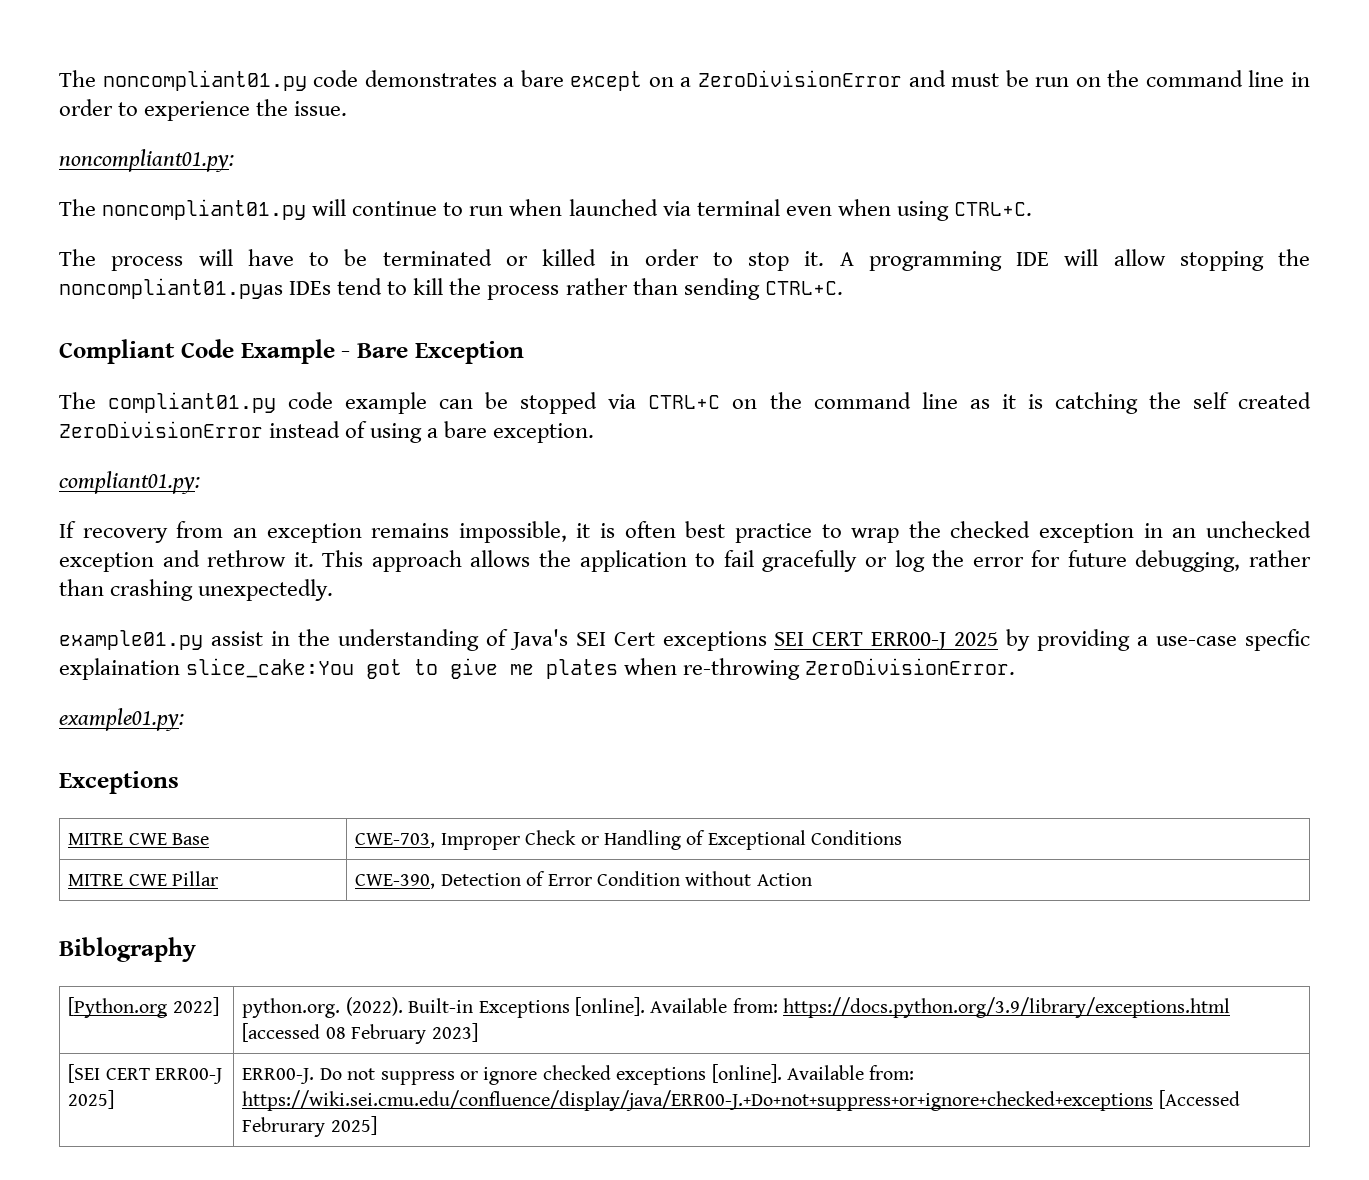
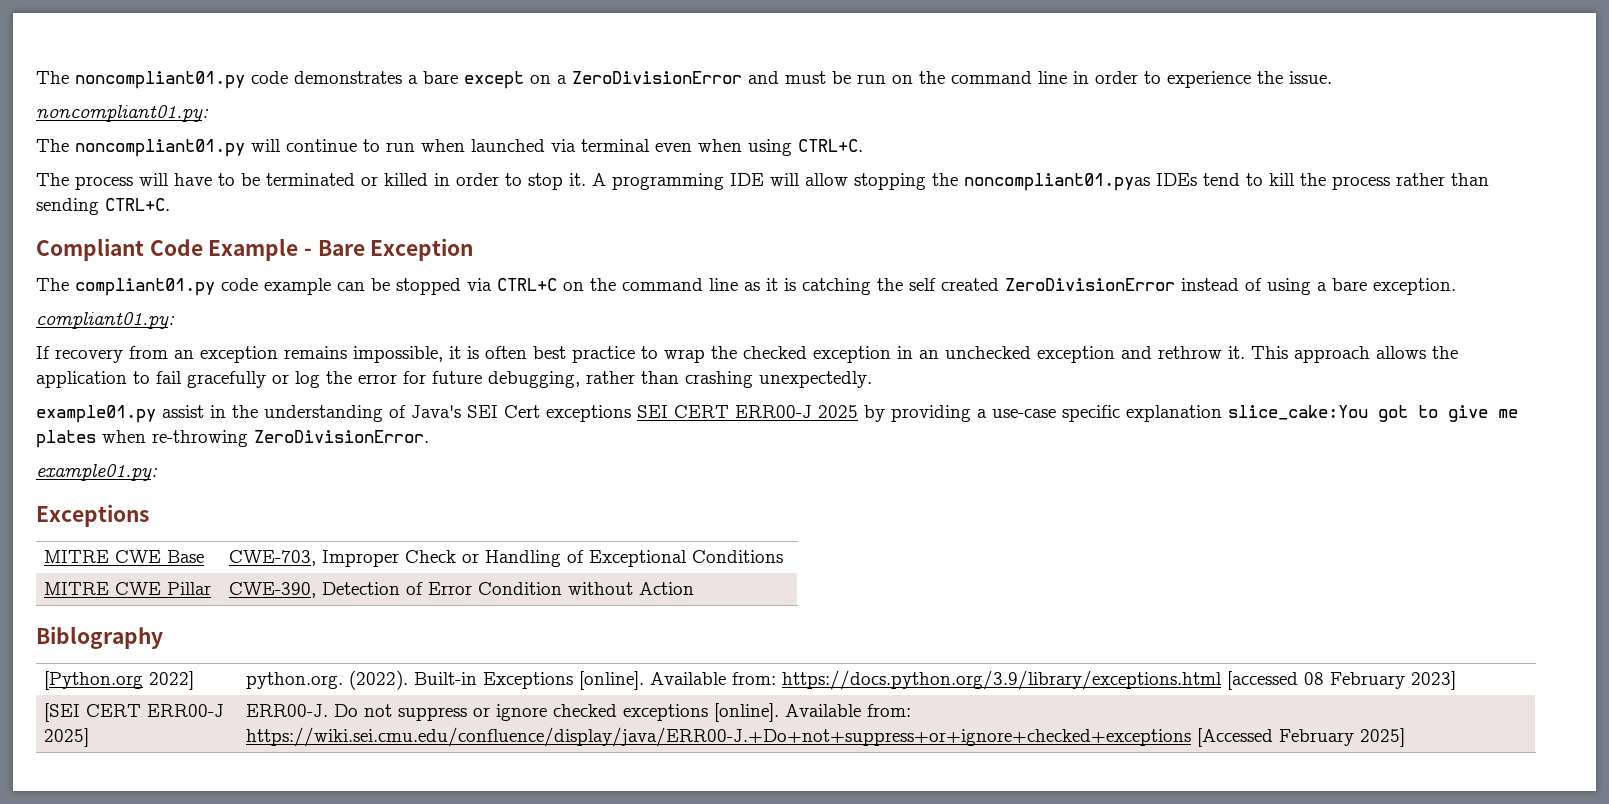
- example01.py assist in the understanding of Java's SEI Cert exceptions SEI CERT ERR00-J 2025 by providing a use-case specfic explaination slice_cake:You got to give me plates when re-throwing ZeroDivisionError.
+ example01.py assist in the understanding of Java's SEI Cert exceptions SEI CERT ERR00-J 2025 by providing a use-case specific explanation slice_cake:You got to give me plates when re-throwing ZeroDivisionError.
- [SEI CERT ERR00-J 2025] | ERR00-J. Do not suppress or ignore checked exceptions [online]. Available from: https://wiki.sei.cmu.edu/confluence/display/java/ERR00-J.+Do+not+suppress+or+ignore+checked+exceptions [Accessed Februrary 2025]
+ [SEI CERT ERR00-J 2025] | ERR00-J. Do not suppress or ignore checked exceptions [online]. Available from: https://wiki.sei.cmu.edu/confluence/display/java/ERR00-J.+Do+not+suppress+or+ignore+checked+exceptions [Accessed February 2025]

